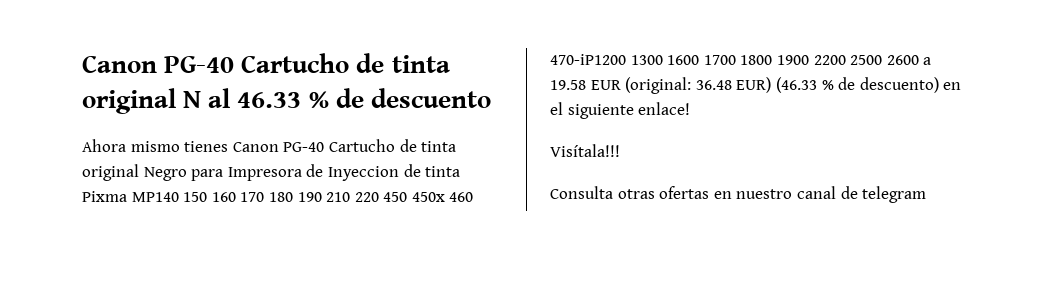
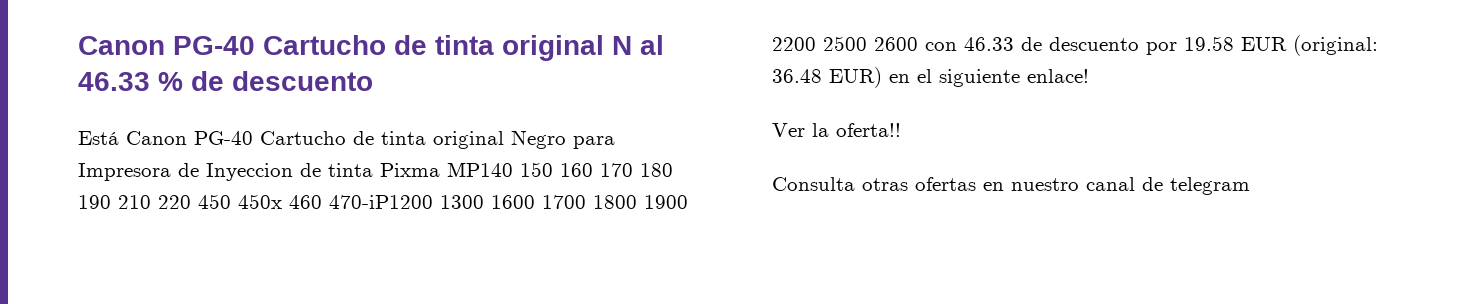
- Ahora mismo tienes Canon PG-40 Cartucho de tinta original Negro para Impresora de Inyeccion de tinta Pixma MP140 150 160 170 180 190 210 220 450 450x 460 470-iP1200 1300 1600 1700 1800 1900 2200 2500 2600 a 19.58 EUR (original: 36.48 EUR) (46.33 % de descuento) en el siguiente enlace!
+ Está Canon PG-40 Cartucho de tinta original Negro para Impresora de Inyeccion de tinta Pixma MP140 150 160 170 180 190 210 220 450 450x 460 470-iP1200 1300 1600 1700 1800 1900 2200 2500 2600 con 46.33 de descuento por 19.58 EUR (original: 36.48 EUR) en el siguiente enlace!
- Visítala!!!
+ Ver la oferta!!

